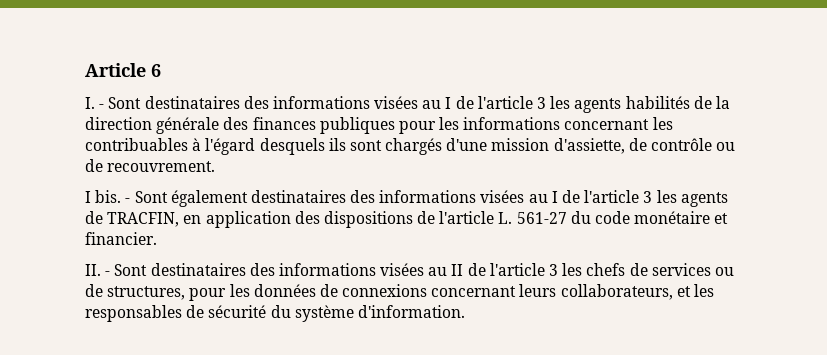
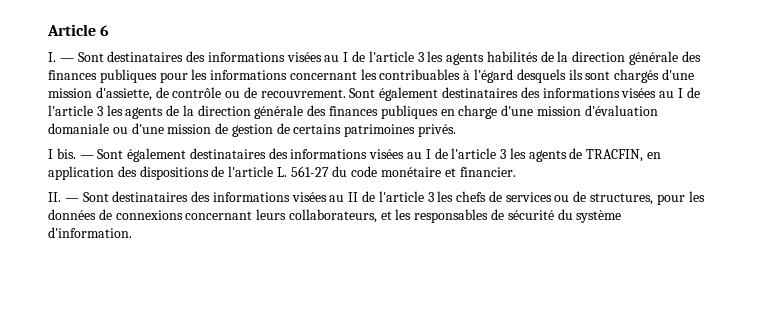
- I. - Sont destinataires des informations visées au I de l'article 3 les agents habilités de la direction générale des finances publiques pour les informations concernant les contribuables à l'égard desquels ils sont chargés d'une mission d'assiette, de contrôle ou de recouvrement.
+ I. ― Sont destinataires des informations visées au I de l'article 3 les agents habilités de la direction générale des finances publiques pour les informations concernant les contribuables à l'égard desquels ils sont chargés d'une mission d'assiette, de contrôle ou de recouvrement. Sont également destinataires des informations visées au I de l'article 3 les agents de la direction générale des finances publiques en charge d'une mission d'évaluation domaniale ou d'une mission de gestion de certains patrimoines privés.
- - Sont également destinataires des informations visées au I de l'article 3 les agents de TRACFIN, en application des dispositions de l'article L. 561-27 du code monétaire et financier.
+ ― Sont également destinataires des informations visées au I de l'article 3 les agents de TRACFIN, en application des dispositions de l'article L. 561-27 du code monétaire et financier.
- II. - Sont destinataires des informations visées au II de l'article 3 les chefs de services ou de structures, pour les données de connexions concernant leurs collaborateurs, et les responsables de sécurité du système d'information.
+ II. ― Sont destinataires des informations visées au II de l'article 3 les chefs de services ou de structures, pour les données de connexions concernant leurs collaborateurs, et les responsables de sécurité du système d'information.

